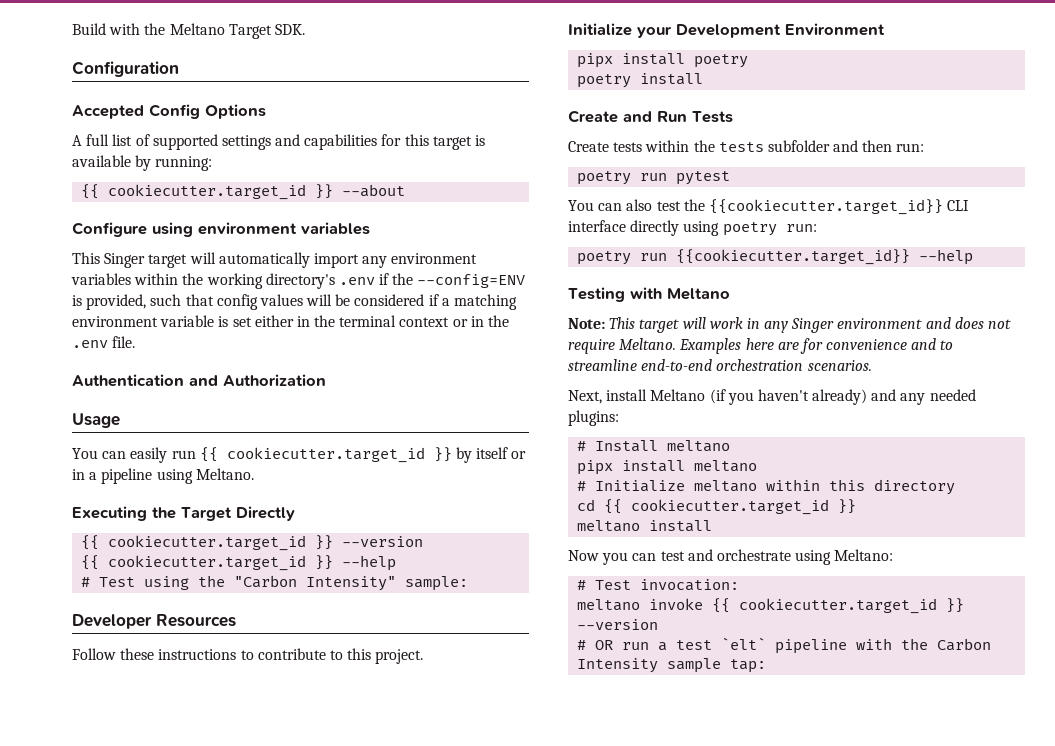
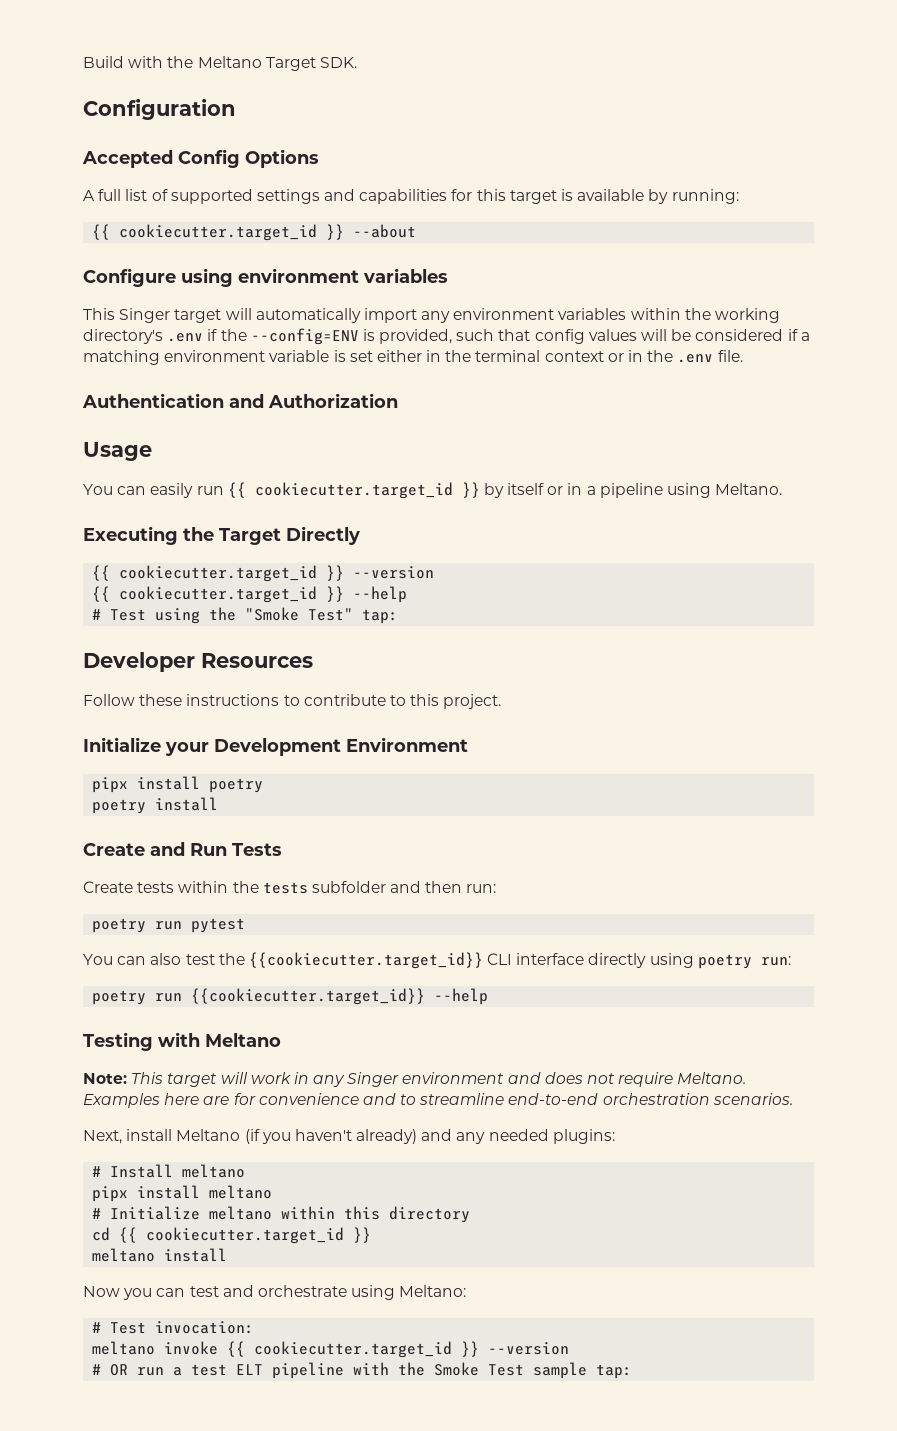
- # Test using the "Carbon Intensity" sample:
+ # Test using the "Smoke Test" tap:
- # OR run a test `elt` pipeline with the Carbon Intensity sample tap:
+ # OR run a test ELT pipeline with the Smoke Test sample tap:

